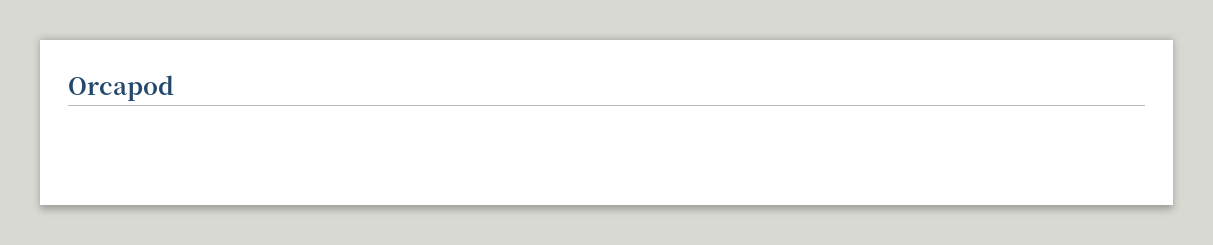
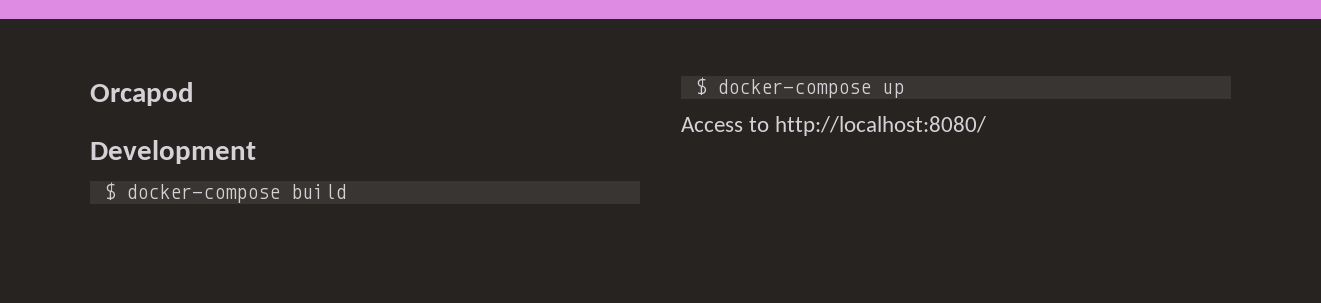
+ Development
+ $ docker-compose build
+ $ docker-compose up
+ Access to http://localhost:8080/

